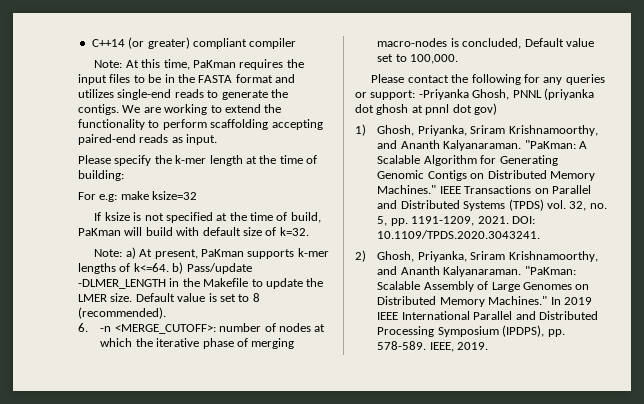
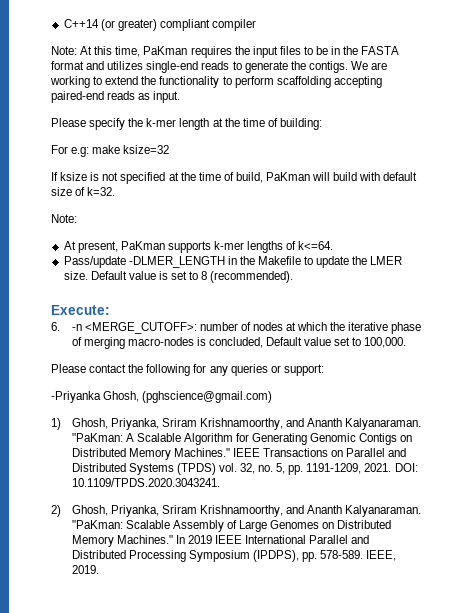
  If ksize is not specified at the time of build, PaKman will build with default size of k=32.
- Note: a) At present, PaKman supports k-mer lengths of k<=64. b) Pass/update -DLMER_LENGTH in the Makefile to update the LMER size.
+ Note:
+ At present, PaKman supports k-mer lengths of k<=64.
+ Pass/update -DLMER_LENGTH in the Makefile to update the LMER size.
+ Execute:
- Please contact the following for any queries or support: -Priyanka Ghosh, PNNL (priyanka dot ghosh at pnnl dot gov)
+ Please contact the following for any queries or support:
+ -Priyanka Ghosh, (pghscience@gmail.com)

